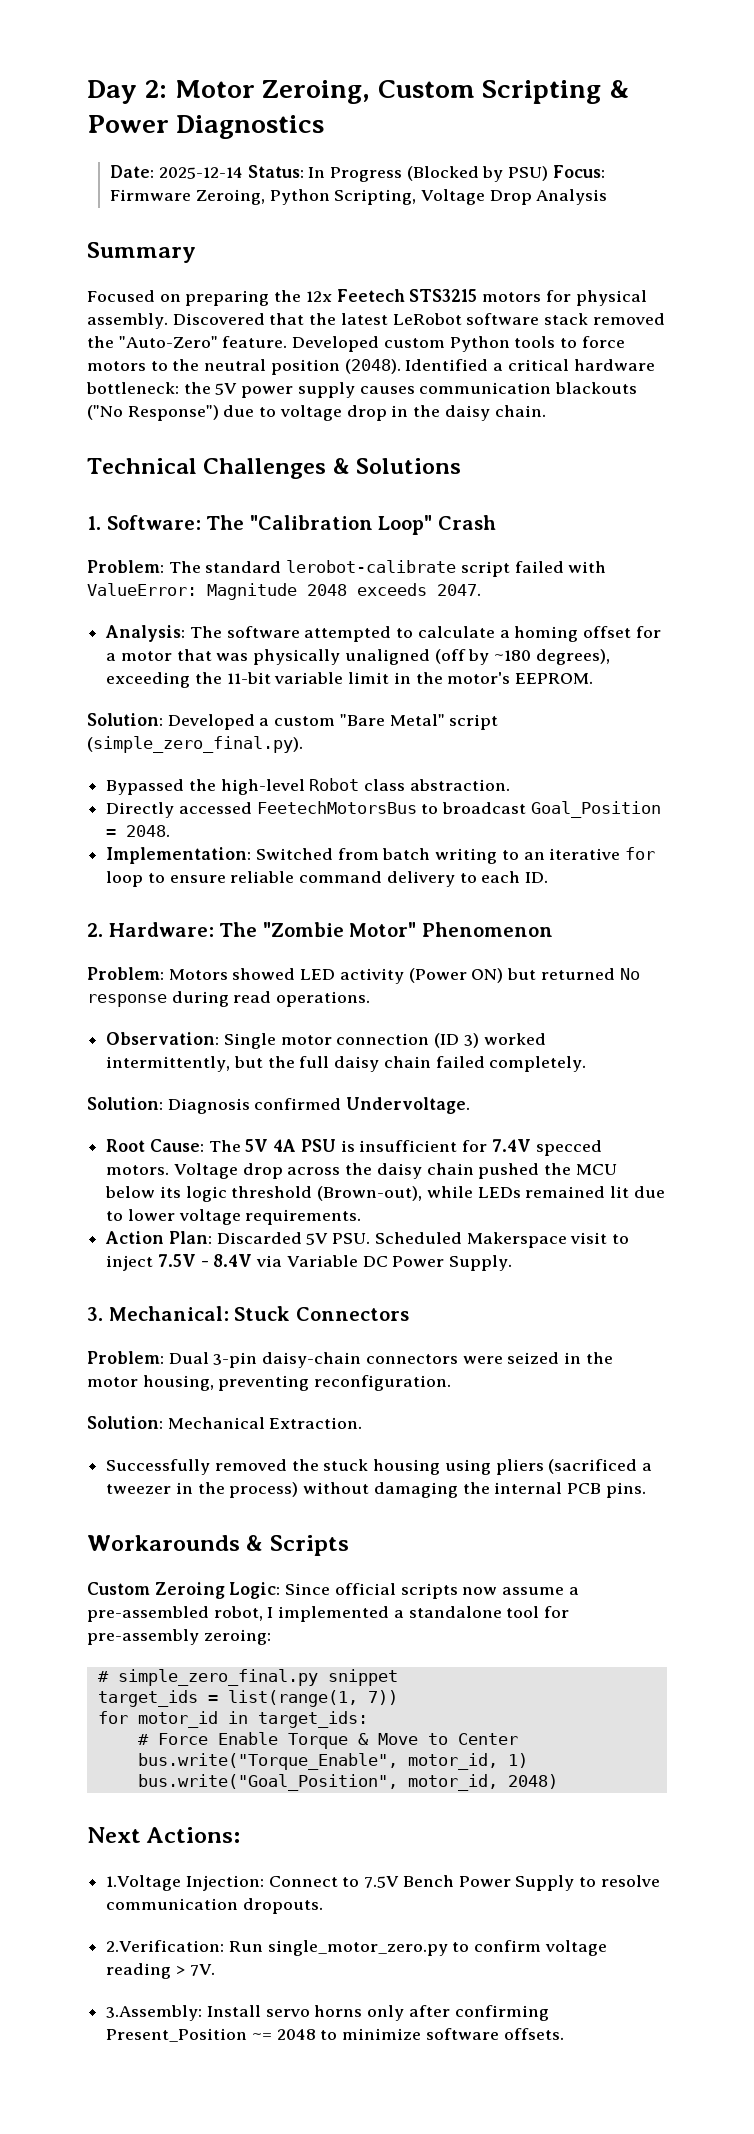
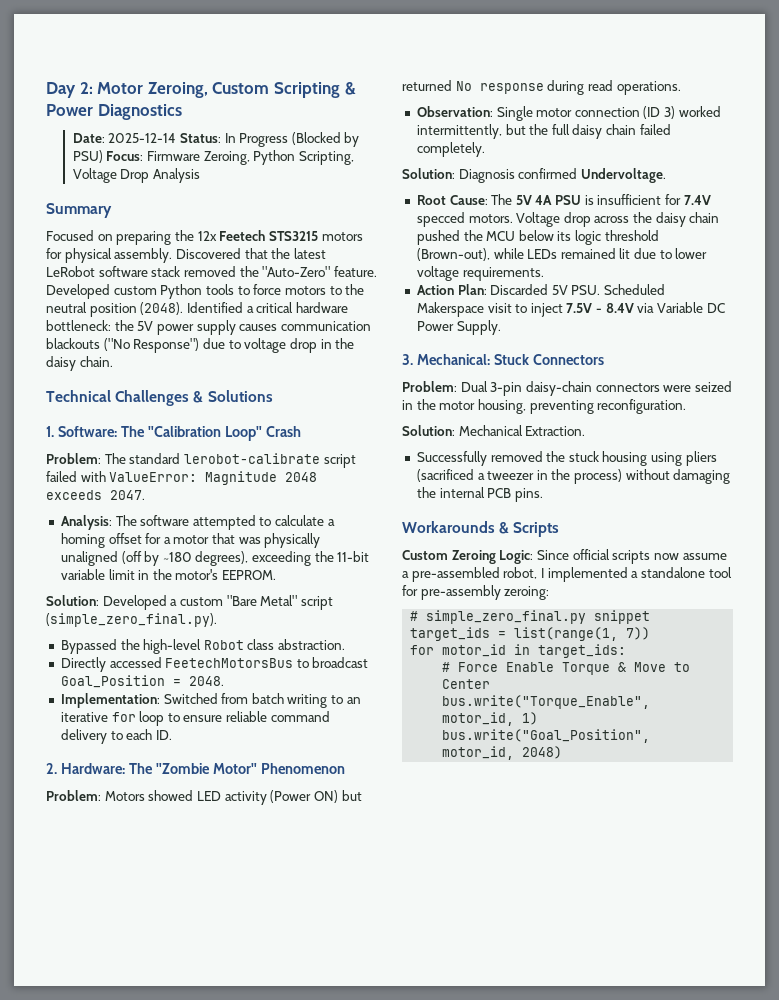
- Next Actions:
- 1.Voltage Injection: Connect to 7.5V Bench Power Supply to resolve communication dropouts.
- 2.Verification: Run single_motor_zero.py to confirm voltage reading > 7V.
- 3.Assembly: Install servo horns only after confirming Present_Position ~= 2048 to minimize software offsets.

